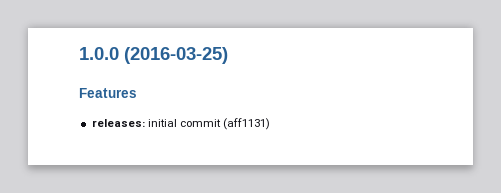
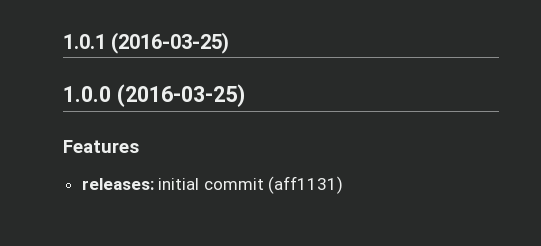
+ 1.0.1 (2016-03-25)

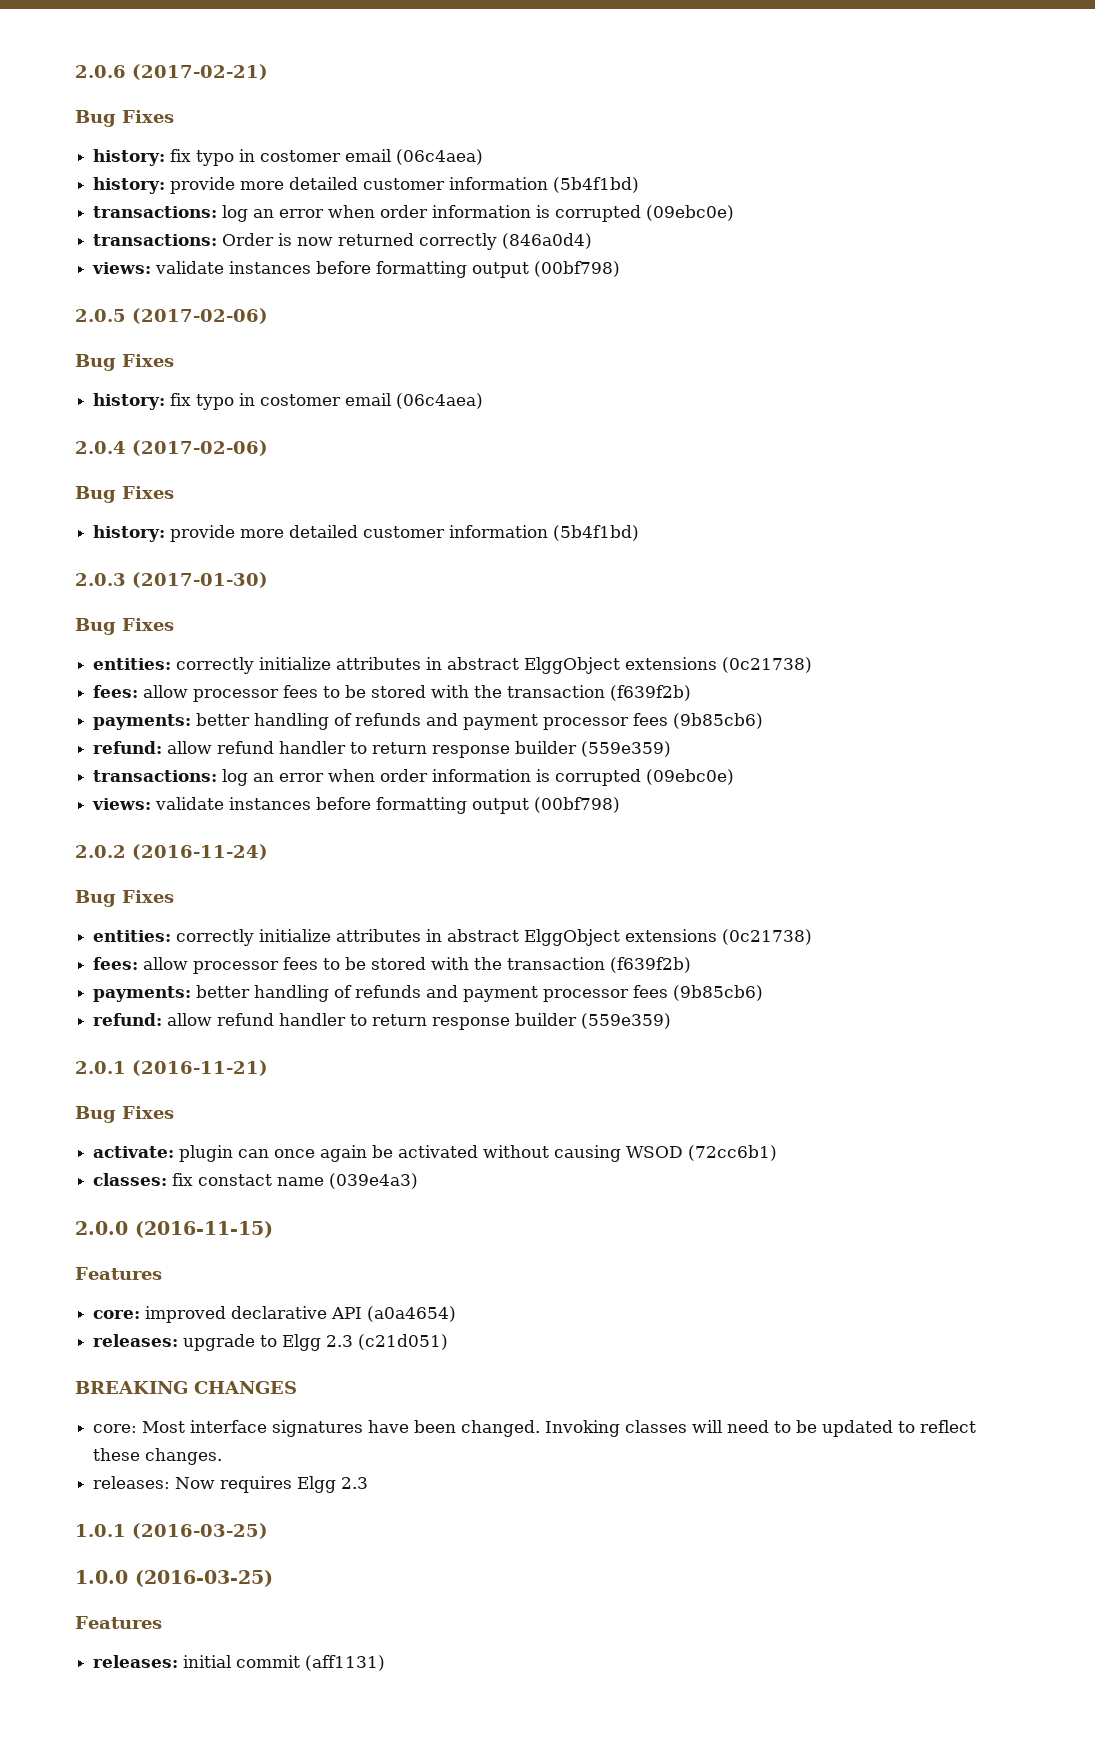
+ 2.0.6 (2017-02-21)
+ Bug Fixes
+ history: fix typo in costomer email (06c4aea)
+ history: provide more detailed customer information (5b4f1bd)
+ transactions: log an error when order information is corrupted (09ebc0e)
+ transactions: Order is now returned correctly (846a0d4)
+ views: validate instances before formatting output (00bf798)
+ 2.0.5 (2017-02-06)
+ Bug Fixes
+ history: fix typo in costomer email (06c4aea)
+ 2.0.4 (2017-02-06)
+ Bug Fixes
+ history: provide more detailed customer information (5b4f1bd)
+ 2.0.3 (2017-01-30)
+ Bug Fixes
+ entities: correctly initialize attributes in abstract ElggObject extensions (0c21738)
+ fees: allow processor fees to be stored with the transaction (f639f2b)
+ payments: better handling of refunds and payment processor fees (9b85cb6)
+ refund: allow refund handler to return response builder (559e359)
+ transactions: log an error when order information is corrupted (09ebc0e)
+ views: validate instances before formatting output (00bf798)
+ 2.0.2 (2016-11-24)
+ Bug Fixes
+ entities: correctly initialize attributes in abstract ElggObject extensions (0c21738)
+ fees: allow processor fees to be stored with the transaction (f639f2b)
+ payments: better handling of refunds and payment processor fees (9b85cb6)
+ refund: allow refund handler to return response builder (559e359)
+ 2.0.1 (2016-11-21)
+ Bug Fixes
+ activate: plugin can once again be activated without causing WSOD (72cc6b1)
+ classes: fix constact name (039e4a3)
+ 2.0.0 (2016-11-15)
+ Features
+ core: improved declarative API (a0a4654)
+ releases: upgrade to Elgg 2.3 (c21d051)
+ BREAKING CHANGES
+ core: Most interface signatures have been changed. Invoking classes will need to be updated to reflect these changes.
+ releases: Now requires Elgg 2.3

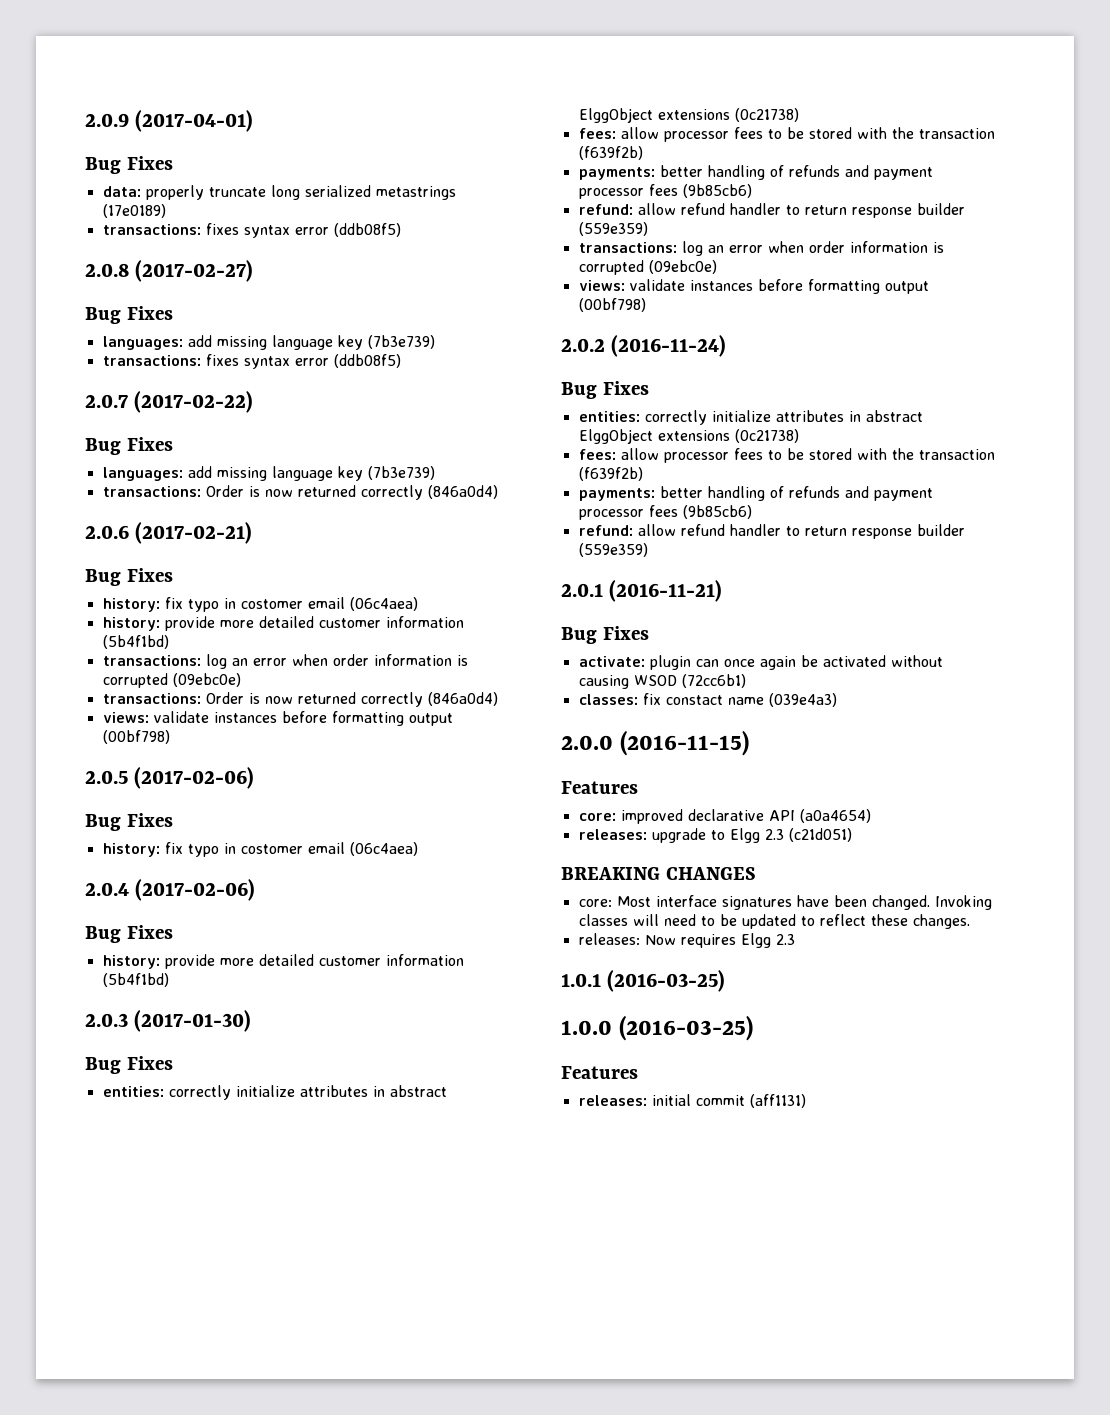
+ 2.0.9 (2017-04-01)
+ Bug Fixes
+ data: properly truncate long serialized metastrings (17e0189)
+ transactions: fixes syntax error (ddb08f5)
+ 2.0.8 (2017-02-27)
+ Bug Fixes
+ languages: add missing language key (7b3e739)
+ transactions: fixes syntax error (ddb08f5)
+ 2.0.7 (2017-02-22)
+ Bug Fixes
+ languages: add missing language key (7b3e739)
+ transactions: Order is now returned correctly (846a0d4)

